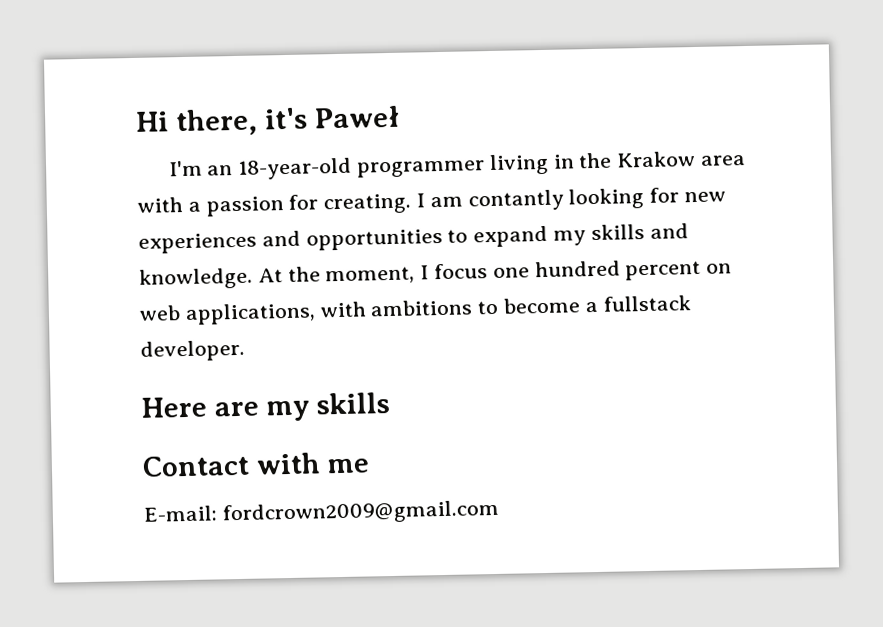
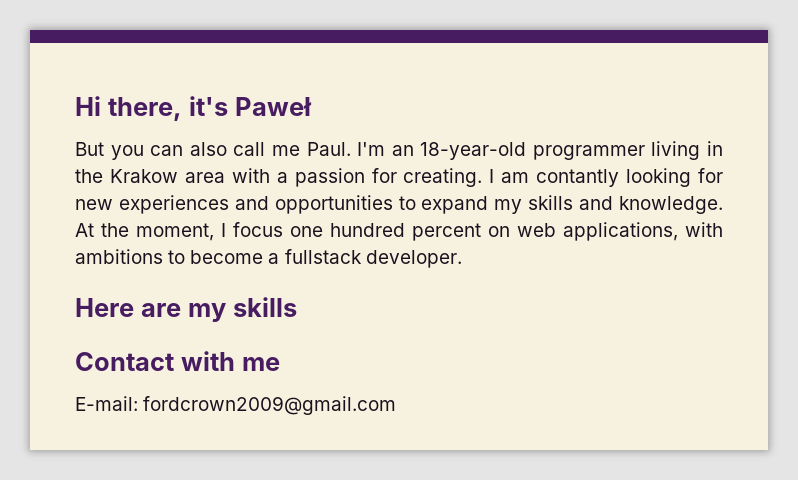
+ But you can also call me Paul.

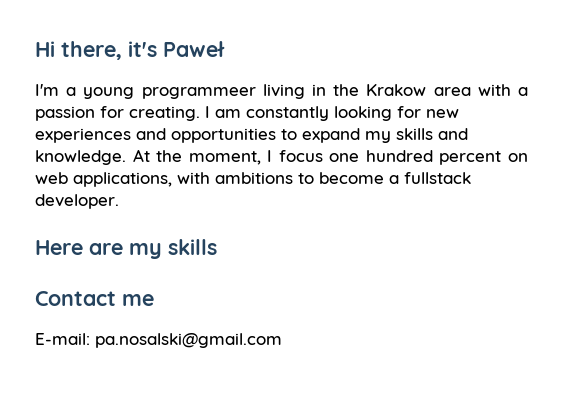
- But you can also call me Paul. I'm an 18-year-old programmer living in the Krakow area with a passion for creating.
+ I'm a young programmeer living in the Krakow area with a passion for creating.
- I am contantly looking for new experiences and opportunities to expand my skills and knowledge.
+ I am constantly looking for new experiences and opportunities to expand my skills and knowledge.
- Contact with me
+ Contact me
- E-mail: fordcrown2009@gmail.com
+ E-mail: pa.nosalski@gmail.com

